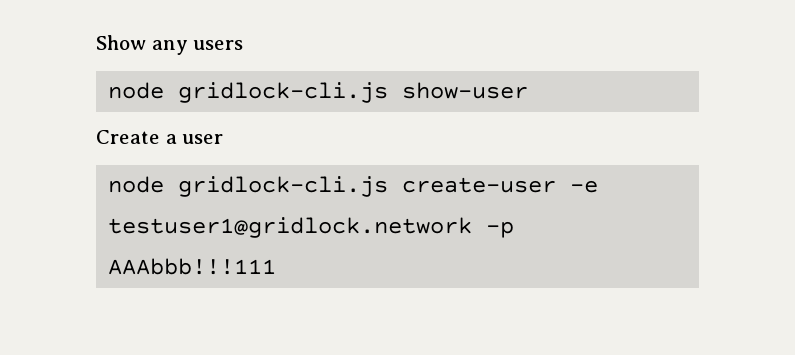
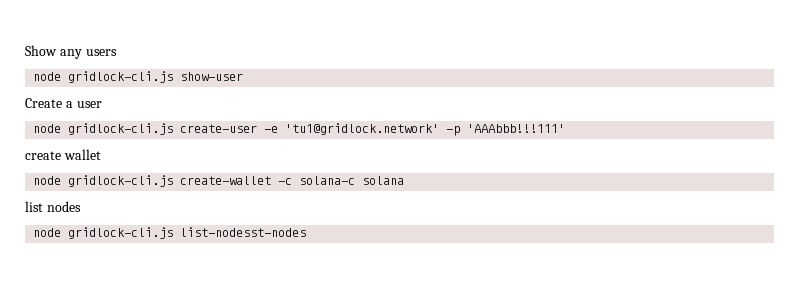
- node gridlock-cli.js create-user -e testuser1@gridlock.network -p AAAbbb!!!111
+ node gridlock-cli.js create-user -e 'tu1@gridlock.network' -p 'AAAbbb!!!111'
+ create wallet
+ node gridlock-cli.js create-wallet -c solana-c solana
+ list nodes
+ node gridlock-cli.js list-nodesst-nodes

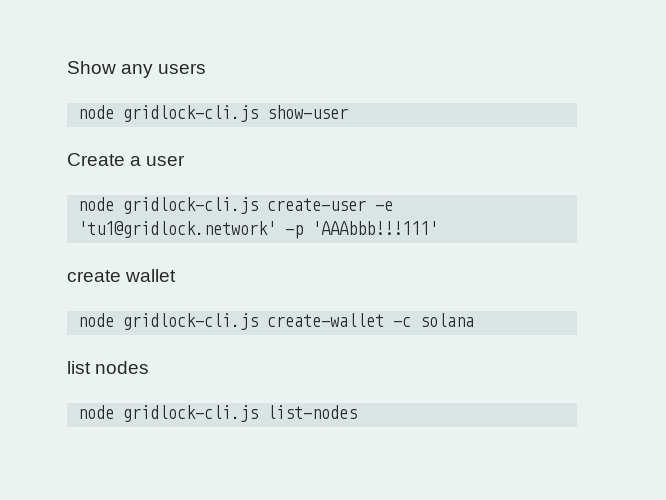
- node gridlock-cli.js create-wallet -c solana-c solana
+ node gridlock-cli.js create-wallet -c solana
- node gridlock-cli.js list-nodesst-nodes
+ node gridlock-cli.js list-nodes

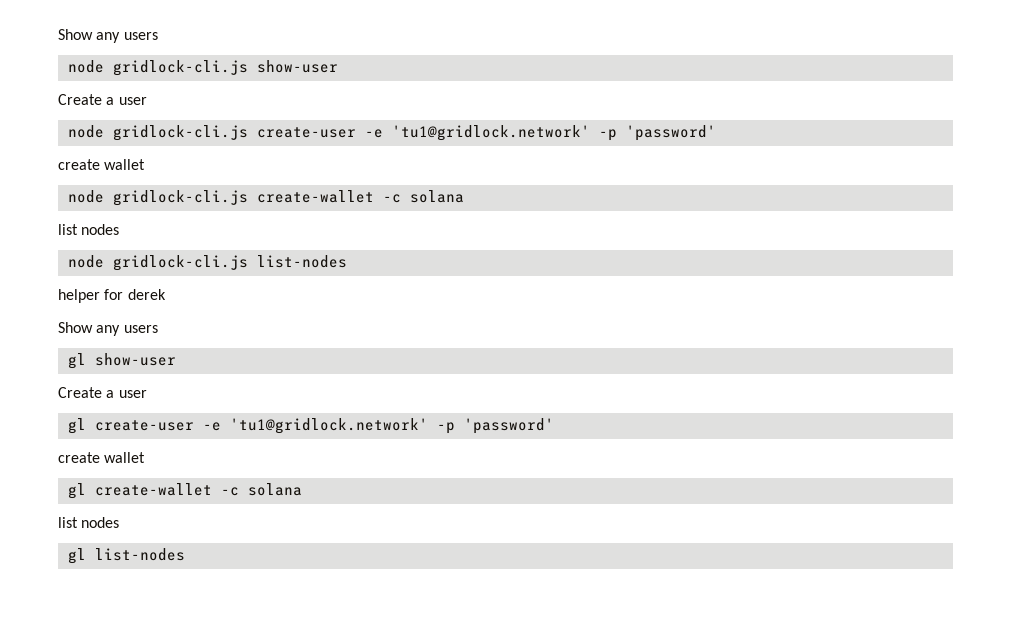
- node gridlock-cli.js create-user -e 'tu1@gridlock.network' -p 'AAAbbb!!!111'
+ node gridlock-cli.js create-user -e 'tu1@gridlock.network' -p 'password'
+ helper for derek
+ Show any users
+ gl show-user
+ Create a user
+ gl create-user -e 'tu1@gridlock.network' -p 'password'
+ create wallet
+ gl create-wallet -c solana
+ list nodes
+ gl list-nodes

